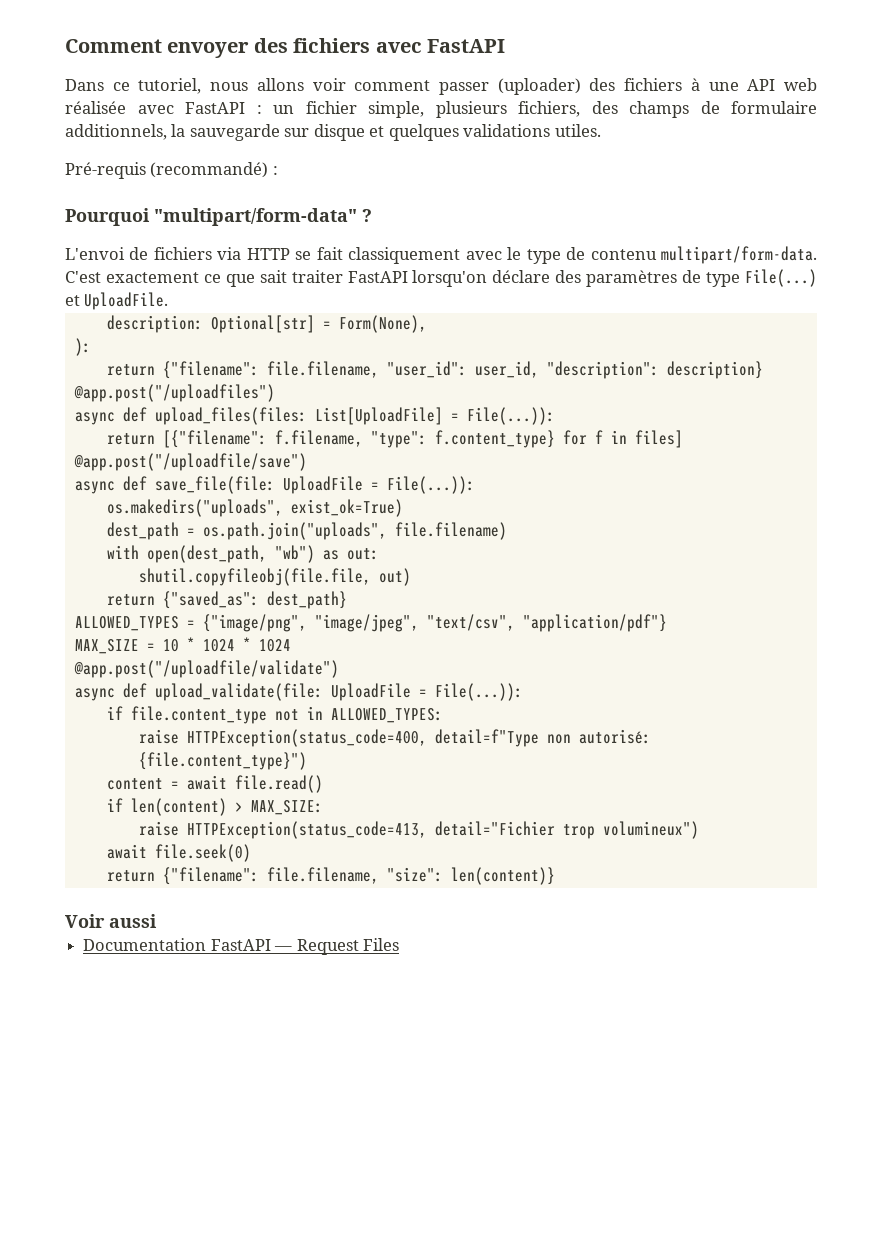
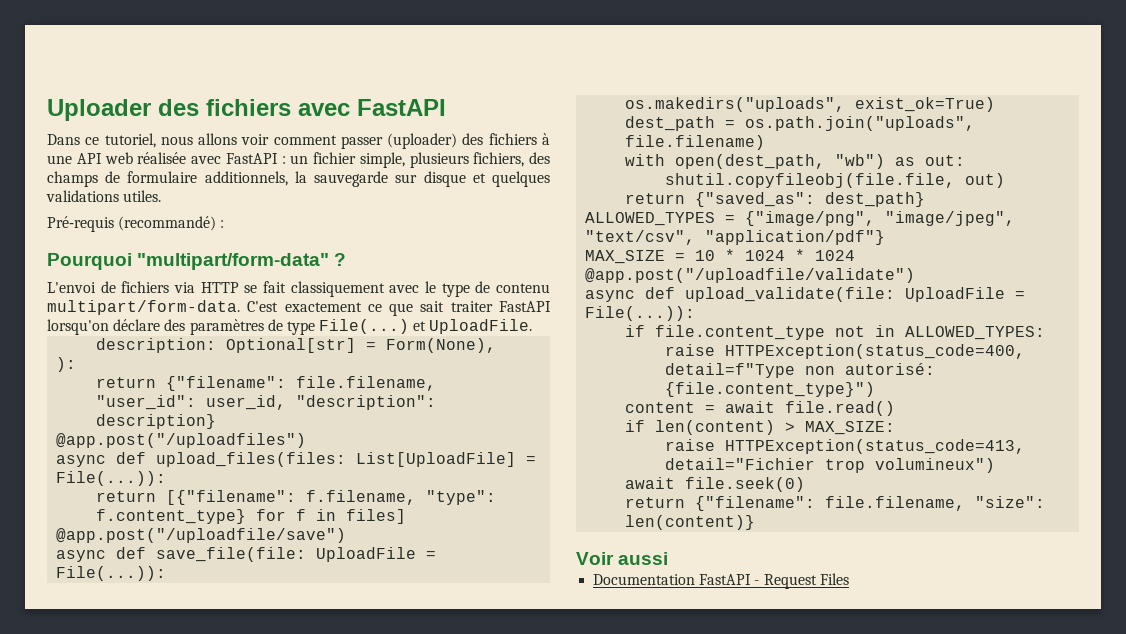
- Comment envoyer des fichiers avec FastAPI
+ Uploader des fichiers avec FastAPI
- Documentation FastAPI — Request Files
+ Documentation FastAPI - Request Files

